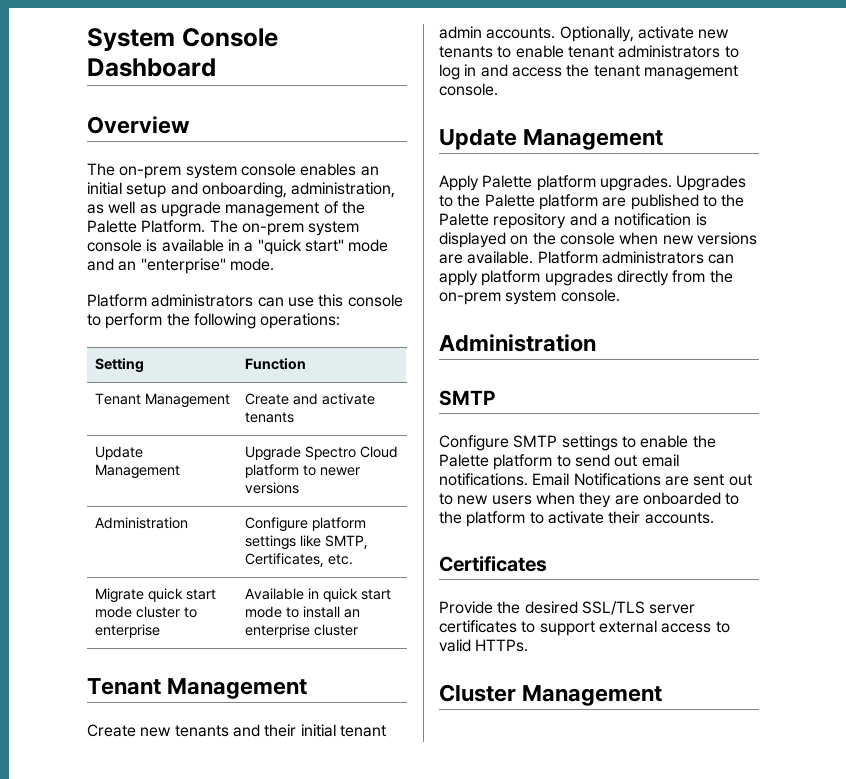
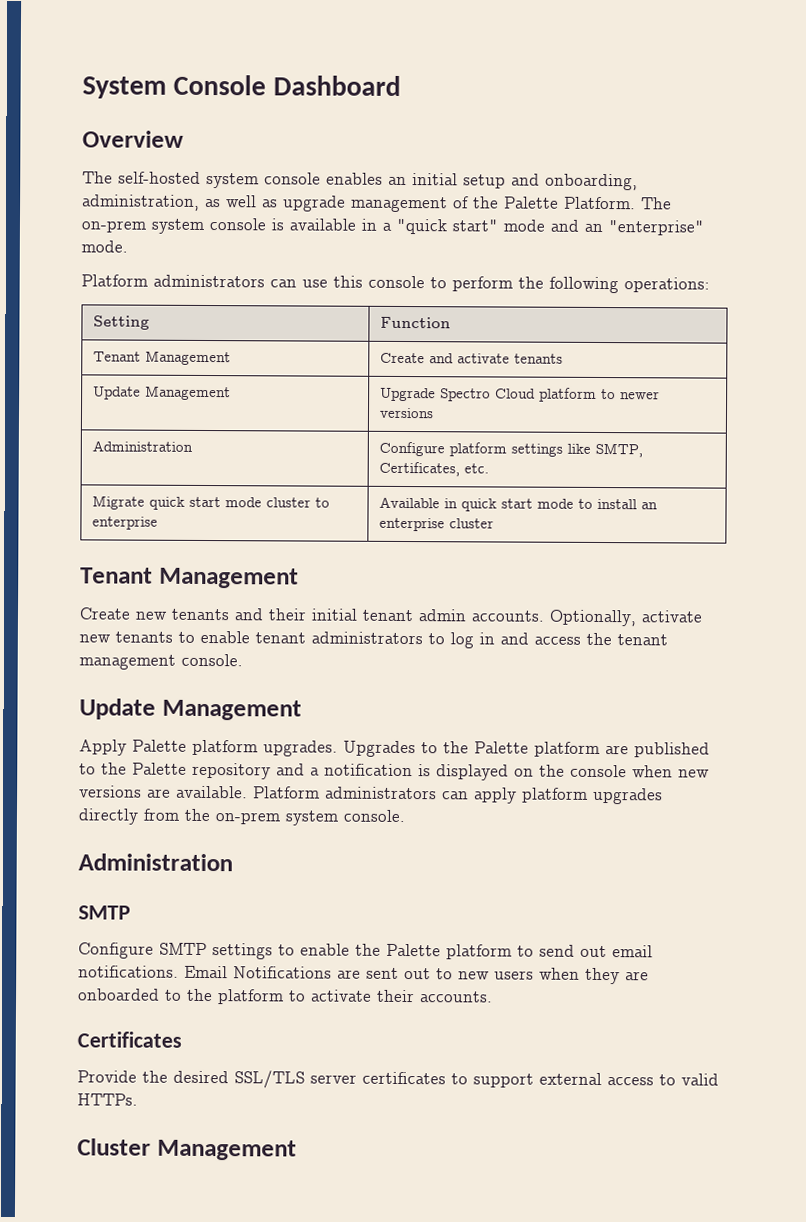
- The on-prem system console enables an initial setup and onboarding, administration, as well as upgrade management of the Palette Platform.
+ The self-hosted system console enables an initial setup and onboarding, administration, as well as upgrade management of the Palette Platform.

